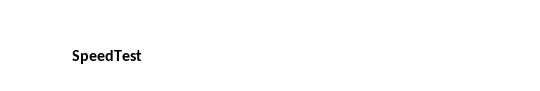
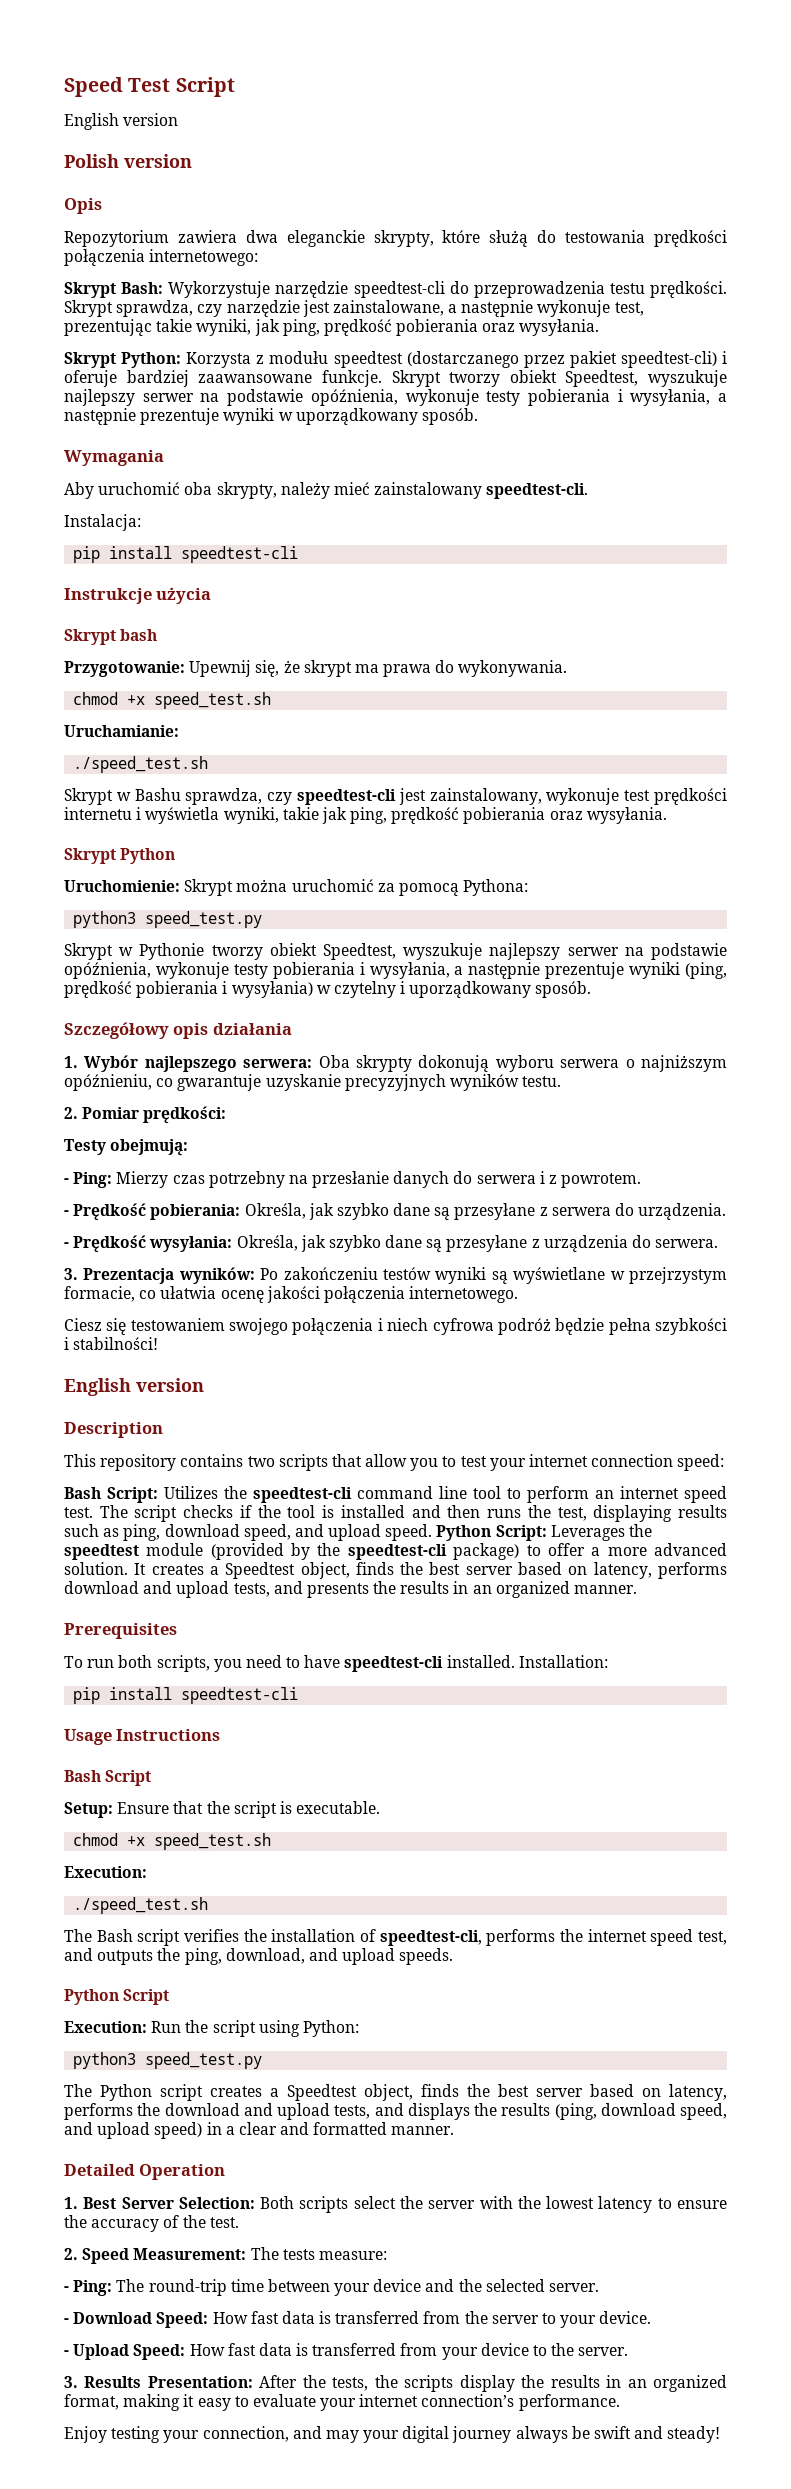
- SpeedTest
+ Speed Test Script
+ English version
+ Polish version
+ Opis
+ Repozytorium zawiera dwa eleganckie skrypty, które służą do testowania prędkości połączenia internetowego:
+ Skrypt Bash: Wykorzystuje narzędzie speedtest-cli do przeprowadzenia testu prędkości. Skrypt sprawdza, czy narzędzie jest zainstalowane, a następnie wykonuje test, prezentując takie wyniki, jak ping, prędkość pobierania oraz wysyłania.
+ Skrypt Python: Korzysta z modułu speedtest (dostarczanego przez pakiet speedtest-cli) i oferuje bardziej zaawansowane funkcje. Skrypt tworzy obiekt Speedtest, wyszukuje najlepszy serwer na podstawie opóźnienia, wykonuje testy pobierania i wysyłania, a następnie prezentuje wyniki w uporządkowany sposób.
+ Wymagania
+ Aby uruchomić oba skrypty, należy mieć zainstalowany speedtest-cli.
+ Instalacja:
+ pip install speedtest-cli
+ Instrukcje użycia
+ Skrypt bash
+ Przygotowanie: Upewnij się, że skrypt ma prawa do wykonywania.
+ chmod +x speed_test.sh
+ Uruchamianie:
+ ./speed_test.sh
+ Skrypt w Bashu sprawdza, czy speedtest-cli jest zainstalowany, wykonuje test prędkości internetu i wyświetla wyniki, takie jak ping, prędkość pobierania oraz wysyłania.
+ Skrypt Python
+ Uruchomienie: Skrypt można uruchomić za pomocą Pythona:
+ python3 speed_test.py
+ Skrypt w Pythonie tworzy obiekt Speedtest, wyszukuje najlepszy serwer na podstawie opóźnienia, wykonuje testy pobierania i wysyłania, a następnie prezentuje wyniki (ping, prędkość pobierania i wysyłania) w czytelny i uporządkowany sposób.
+ Szczegółowy opis działania
+ 1. Wybór najlepszego serwera: Oba skrypty dokonują wyboru serwera o najniższym opóźnieniu, co gwarantuje uzyskanie precyzyjnych wyników testu.
+ 2. Pomiar prędkości:
+ Testy obejmują:
+ - Ping: Mierzy czas potrzebny na przesłanie danych do serwera i z powrotem.
+ - Prędkość pobierania: Określa, jak szybko dane są przesyłane z serwera do urządzenia.
+ - Prędkość wysyłania: Określa, jak szybko dane są przesyłane z urządzenia do serwera.
+ 3. Prezentacja wyników: Po zakończeniu testów wyniki są wyświetlane w przejrzystym formacie, co ułatwia ocenę jakości połączenia internetowego.
+ Ciesz się testowaniem swojego połączenia i niech cyfrowa podróż będzie pełna szybkości i stabilności!
+ English version
+ Description
+ This repository contains two scripts that allow you to test your internet connection speed:
+ Bash Script: Utilizes the speedtest-cli command line tool to perform an internet speed test. The script checks if the tool is installed and then runs the test, displaying results such as ping, download speed, and upload speed. Python Script: Leverages the speedtest module (provided by the speedtest-cli package) to offer a more advanced solution. It creates a Speedtest object, finds the best server based on latency, performs download and upload tests, and presents the results in an organized manner.
+ Prerequisites
+ To run both scripts, you need to have speedtest-cli installed. Installation:
+ pip install speedtest-cli
+ Usage Instructions
+ Bash Script
+ Setup: Ensure that the script is executable.
+ chmod +x speed_test.sh
+ Execution:
+ ./speed_test.sh
+ The Bash script verifies the installation of speedtest-cli, performs the internet speed test, and outputs the ping, download, and upload speeds.
+ Python Script
+ Execution: Run the script using Python:
+ python3 speed_test.py
+ The Python script creates a Speedtest object, finds the best server based on latency, performs the download and upload tests, and displays the results (ping, download speed, and upload speed) in a clear and formatted manner.
+ Detailed Operation
+ 1. Best Server Selection: Both scripts select the server with the lowest latency to ensure the accuracy of the test.
+ 2. Speed Measurement: The tests measure:
+ - Ping: The round-trip time between your device and the selected server.
+ - Download Speed: How fast data is transferred from the server to your device.
+ - Upload Speed: How fast data is transferred from your device to the server.
+ 3. Results Presentation: After the tests, the scripts display the results in an organized format, making it easy to evaluate your internet connection’s performance.
+ Enjoy testing your connection, and may your digital journey always be swift and steady!

